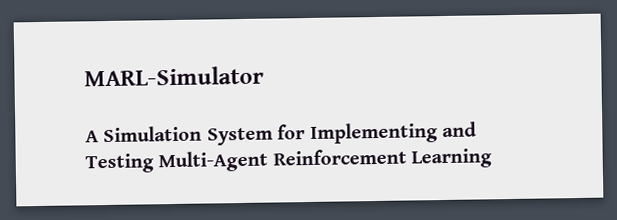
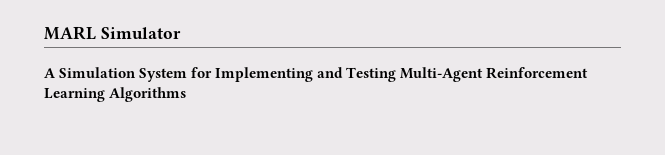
- MARL-Simulator
+ MARL Simulator
- A Simulation System for Implementing and Testing Multi-Agent Reinforcement Learning
+ A Simulation System for Implementing and Testing Multi-Agent Reinforcement Learning Algorithms

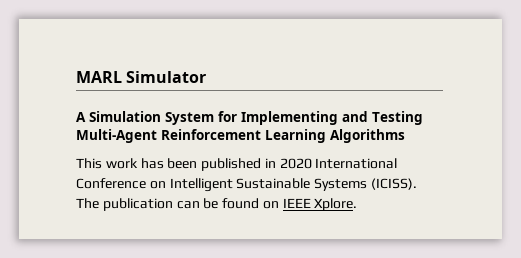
+ This work has been published in 2020 International Conference on Intelligent Sustainable Systems (ICISS). The publication can be found on IEEE Xplore.

